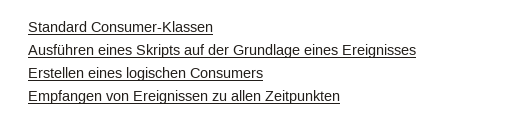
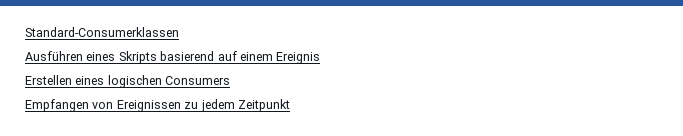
- Standard Consumer-Klassen
+ Standard-Consumerklassen
- Ausführen eines Skripts auf der Grundlage eines Ereignisses
+ Ausführen eines Skripts basierend auf einem Ereignis
- Empfangen von Ereignissen zu allen Zeitpunkten
+ Empfangen von Ereignissen zu jedem Zeitpunkt

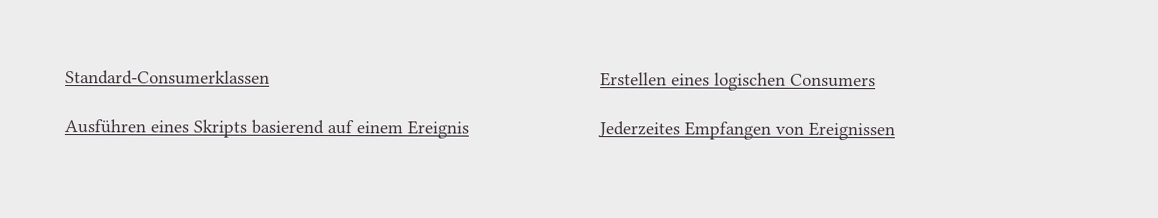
- Empfangen von Ereignissen zu jedem Zeitpunkt
+ Jederzeites Empfangen von Ereignissen

